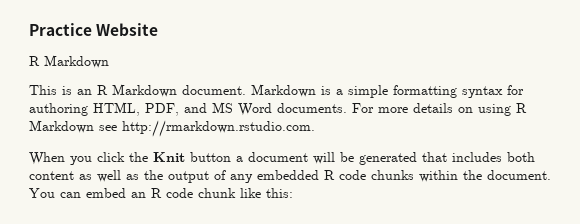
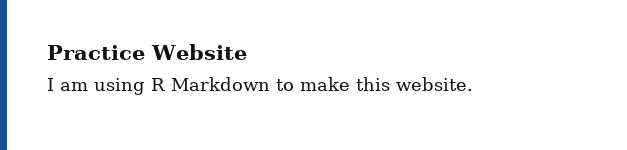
  Practice Website
- R Markdown
- This is an R Markdown document. Markdown is a simple formatting syntax for authoring HTML, PDF, and MS Word documents. For more details on using R Markdown see http://rmarkdown.rstudio.com.
- When you click the Knit button a document will be generated that includes both content as well as the output of any embedded R code chunks within the document. You can embed an R code chunk like this:
+ I am using R Markdown to make this website.

